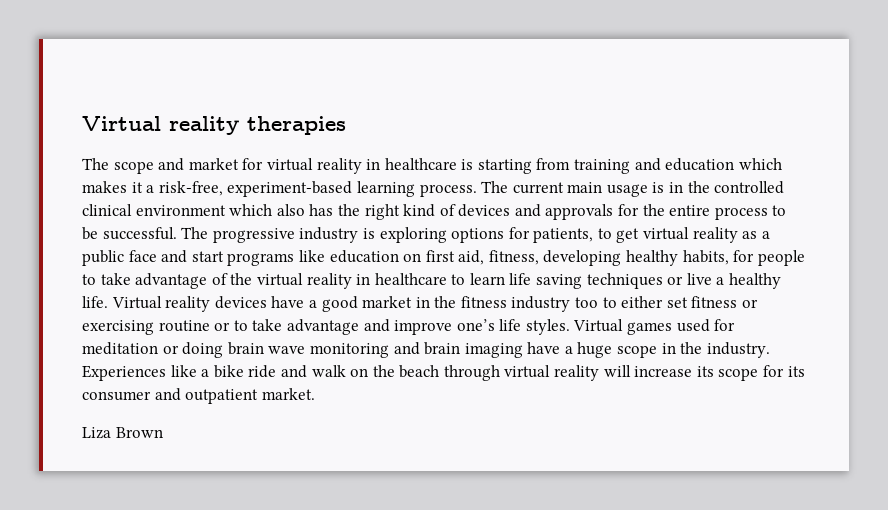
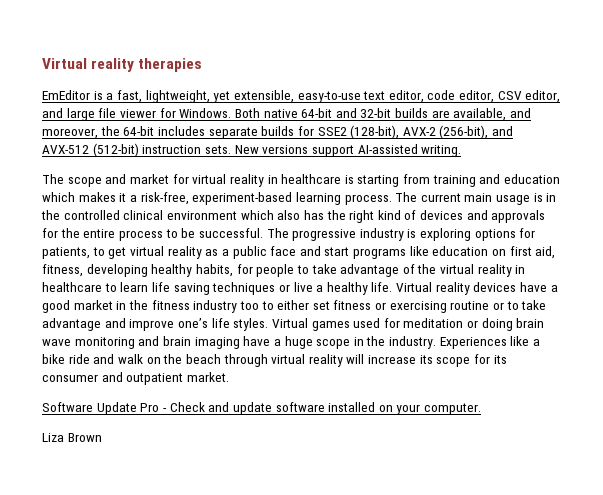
+ EmEditor is a fast, lightweight, yet extensible, easy-to-use text editor, code editor, CSV editor, and large file viewer for Windows. Both native 64-bit and 32-bit builds are available, and moreover, the 64-bit includes separate builds for SSE2 (128-bit), AVX-2 (256-bit), and AVX-512 (512-bit) instruction sets. New versions support AI-assisted writing.
+ Software Update Pro - Check and update software installed on your computer.

